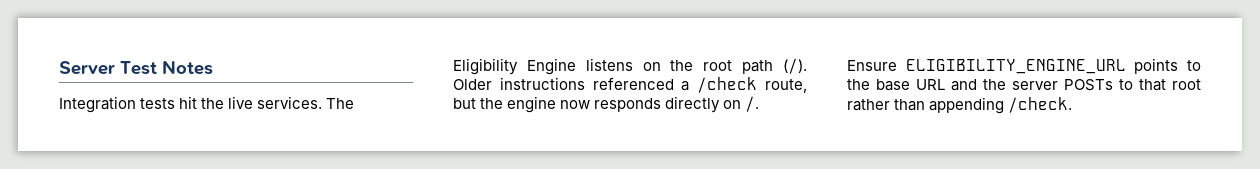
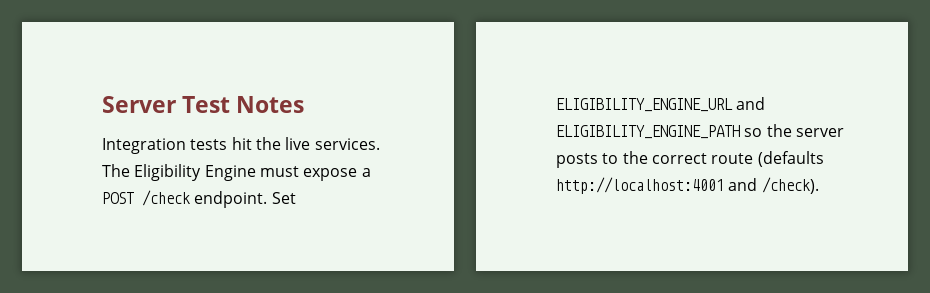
- The Eligibility Engine listens on the root path (/). Older instructions referenced a /check route, but the engine now responds directly on /. Ensure ELIGIBILITY_ENGINE_URL points to the base URL and the server POSTs to that root rather than appending /check.
+ The Eligibility Engine must expose a POST /check endpoint. Set ELIGIBILITY_ENGINE_URL and ELIGIBILITY_ENGINE_PATH so the server posts to the correct route (defaults http://localhost:4001 and /check).

